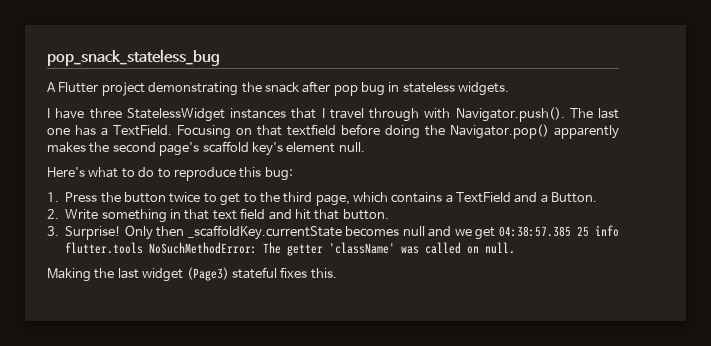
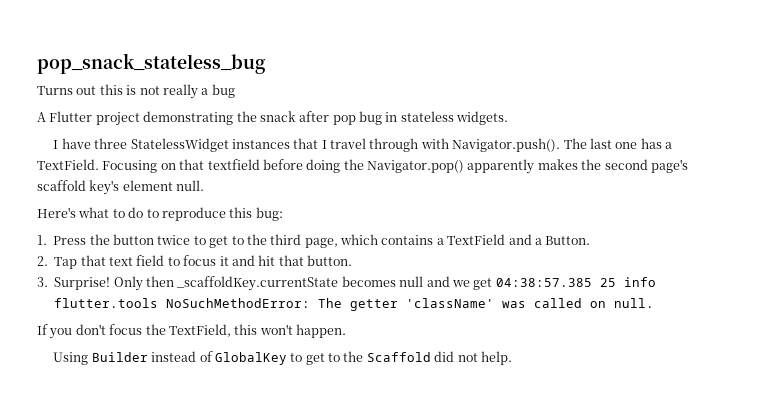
+ Turns out this is not really a bug
- 2. Write something in that text field and hit that button.
+ 2. Tap that text field to focus it and hit that button.
- Making the last widget (Page3) stateful fixes this.
+ If you don't focus the TextField, this won't happen.
+ Using Builder instead of GlobalKey to get to the Scaffold did not help.

